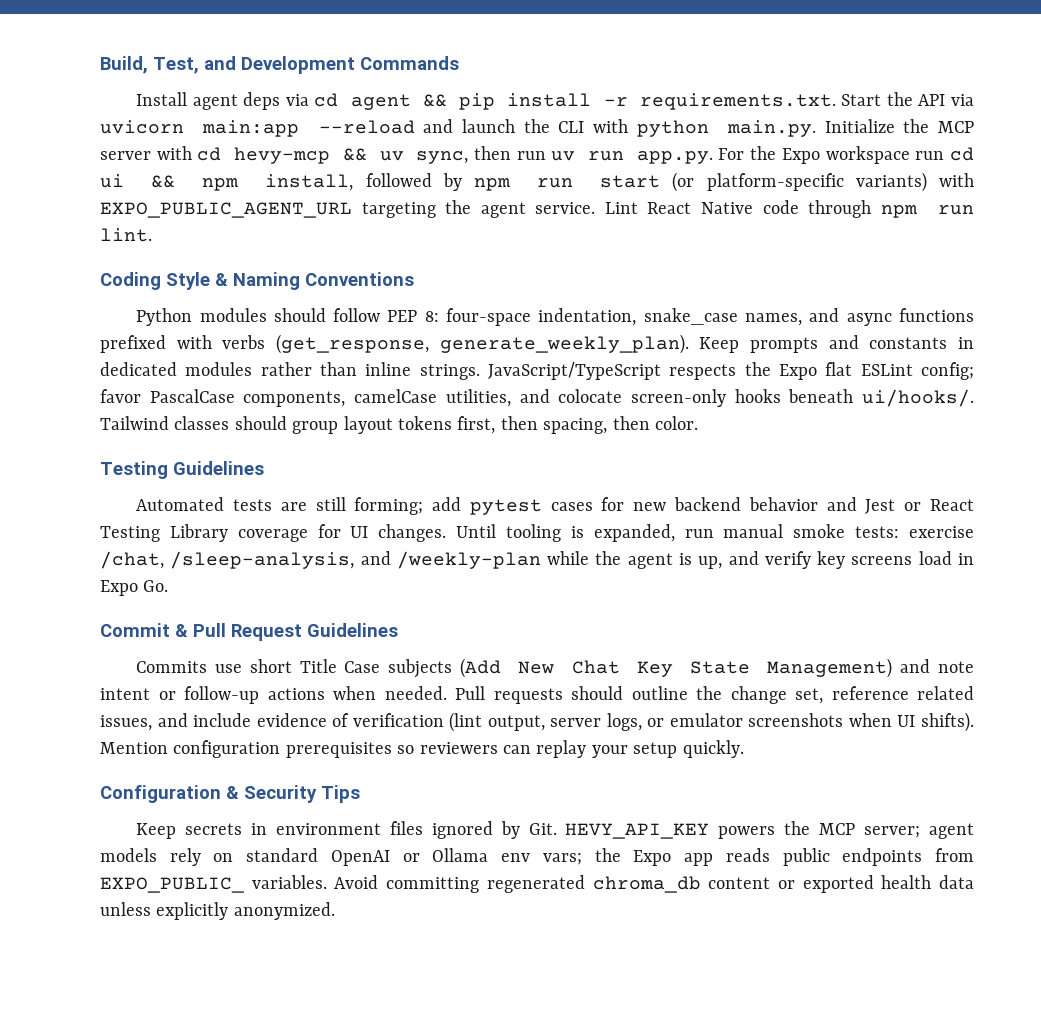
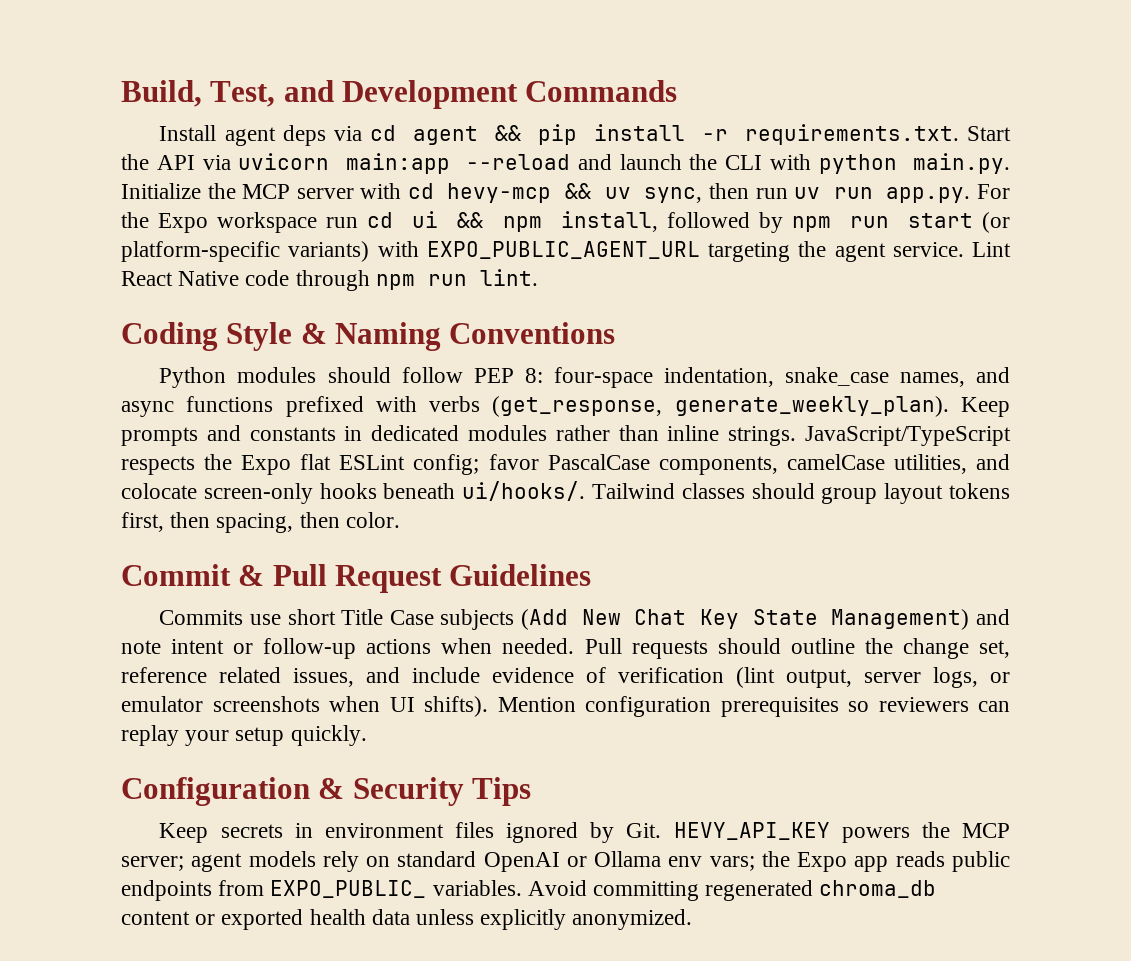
- Testing Guidelines
- Automated tests are still forming; add pytest cases for new backend behavior and Jest or React Testing Library coverage for UI changes. Until tooling is expanded, run manual smoke tests: exercise /chat, /sleep-analysis, and /weekly-plan while the agent is up, and verify key screens load in Expo Go.

